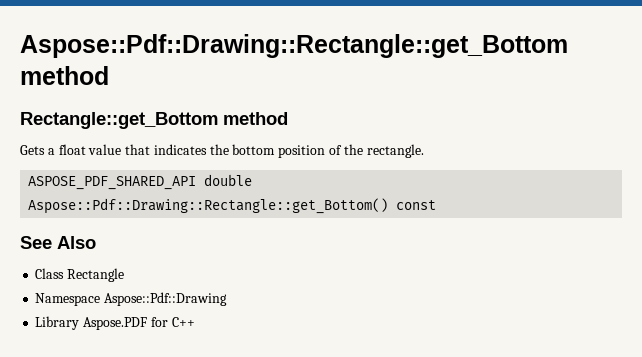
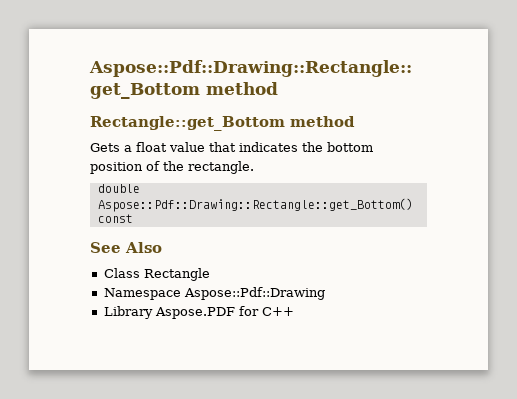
- ASPOSE_PDF_SHARED_API double Aspose::Pdf::Drawing::Rectangle::get_Bottom() const
+ double Aspose::Pdf::Drawing::Rectangle::get_Bottom() const

